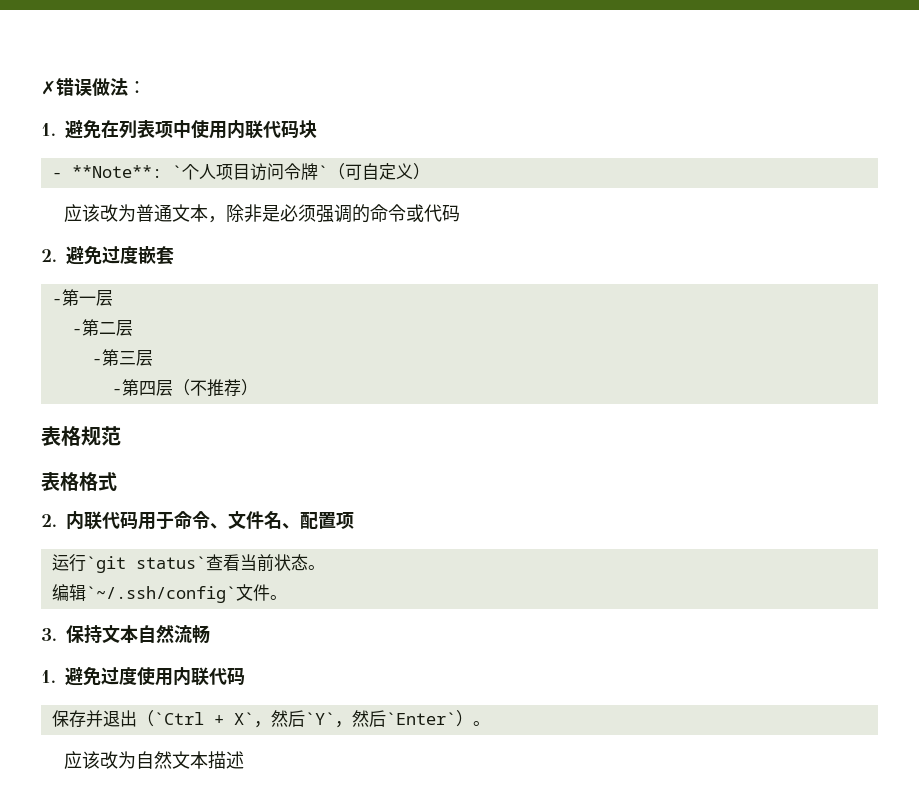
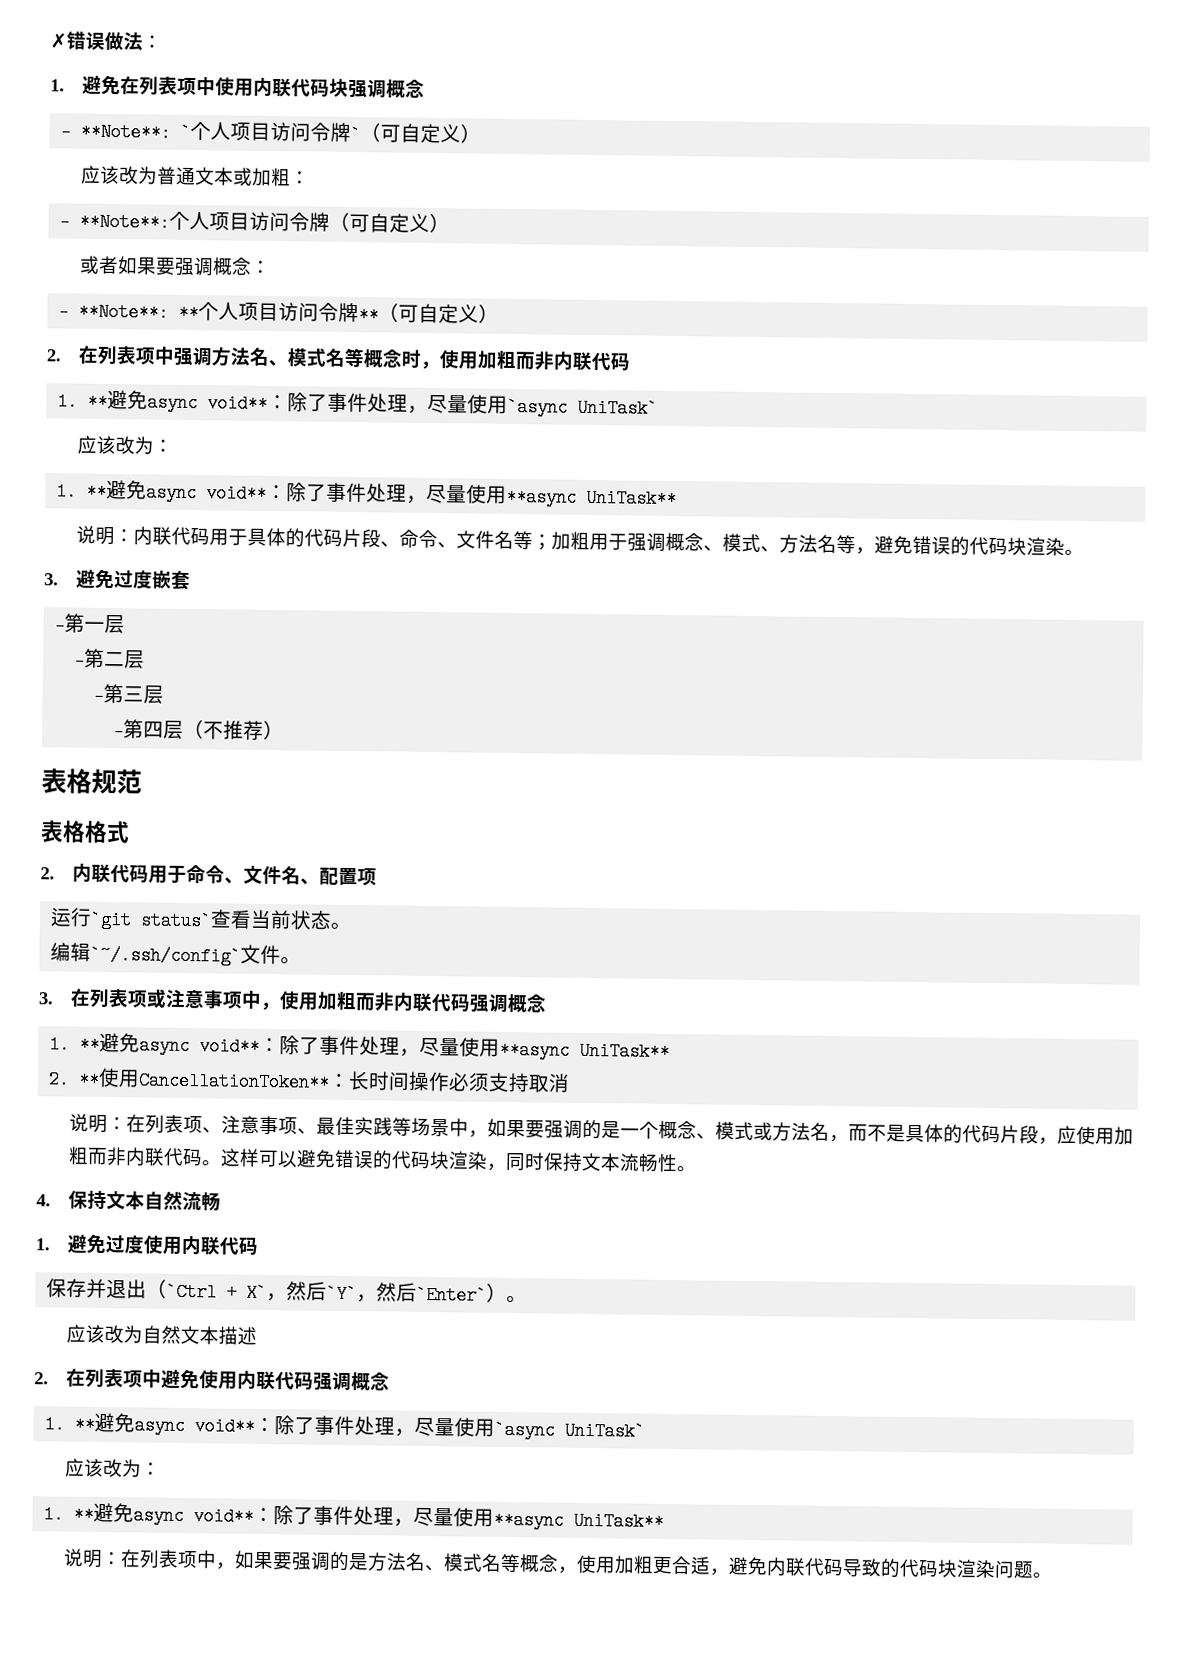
- 1.避免在列表项中使用内联代码块
+ 1.避免在列表项中使用内联代码块强调概念
- 应该改为普通文本，除非是必须强调的命令或代码
- 2.避免过度嵌套
+ 应该改为普通文本或加粗：
+ - **Note**:个人项目访问令牌（可自定义）
+ 或者如果要强调概念：
+ - **Note**: **个人项目访问令牌**（可自定义）
+ 2.在列表项中强调方法名、模式名等概念时，使用加粗而非内联代码
+ 1. **避免async void**：除了事件处理，尽量使用`async UniTask`
+ 应该改为：
+ 1. **避免async void**：除了事件处理，尽量使用**async UniTask**
+ 说明：内联代码用于具体的代码片段、命令、文件名等；加粗用于强调概念、模式、方法名等，避免错误的代码块渲染。
+ 3.避免过度嵌套
- 3.保持文本自然流畅
+ 3.在列表项或注意事项中，使用加粗而非内联代码强调概念
+ 1. **避免async void**：除了事件处理，尽量使用**async UniTask**
+ 2. **使用CancellationToken**：长时间操作必须支持取消
+ 说明：在列表项、注意事项、最佳实践等场景中，如果要强调的是一个概念、模式或方法名，而不是具体的代码片段，应使用加粗而非内联代码。这样可以避免错误的代码块渲染，同时保持文本流畅性。
+ 4.保持文本自然流畅
+ 2.在列表项中避免使用内联代码强调概念
+ 1. **避免async void**：除了事件处理，尽量使用`async UniTask`
+ 应该改为：
+ 1. **避免async void**：除了事件处理，尽量使用**async UniTask**
+ 说明：在列表项中，如果要强调的是方法名、模式名等概念，使用加粗更合适，避免内联代码导致的代码块渲染问题。

